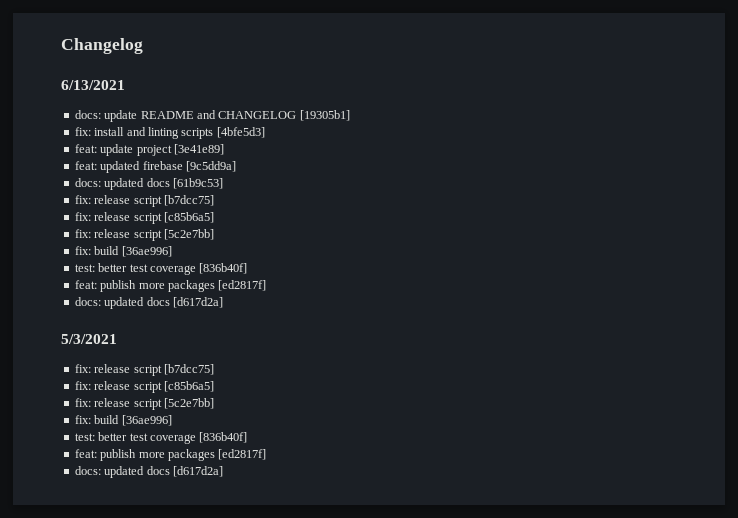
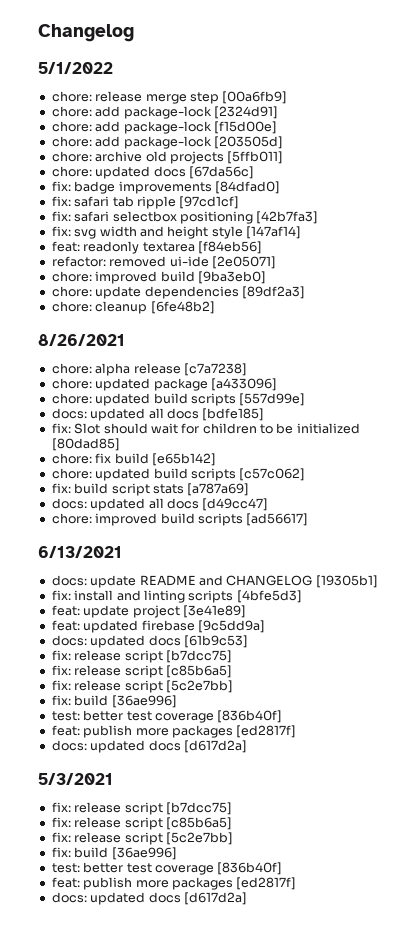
+ 5/1/2022
+ chore: release merge step [00a6fb9]
+ chore: add package-lock [2324d91]
+ chore: add package-lock [f15d00e]
+ chore: add package-lock [203505d]
+ chore: archive old projects [5ffb011]
+ chore: updated docs [67da56c]
+ fix: badge improvements [84dfad0]
+ fix: safari tab ripple [97cd1cf]
+ fix: safari selectbox positioning [42b7fa3]
+ fix: svg width and height style [147af14]
+ feat: readonly textarea [f84eb56]
+ refactor: removed ui-ide [2e05071]
+ chore: improved build [9ba3eb0]
+ chore: update dependencies [89df2a3]
+ chore: cleanup [6fe48b2]
+ 8/26/2021
+ chore: alpha release [c7a7238]
+ chore: updated package [a433096]
+ chore: updated build scripts [557d99e]
+ docs: updated all docs [bdfe185]
+ fix: Slot should wait for children to be initialized [80dad85]
+ chore: fix build [e65b142]
+ chore: updated build scripts [c57c062]
+ fix: build script stats [a787a69]
+ docs: updated all docs [d49cc47]
+ chore: improved build scripts [ad56617]

